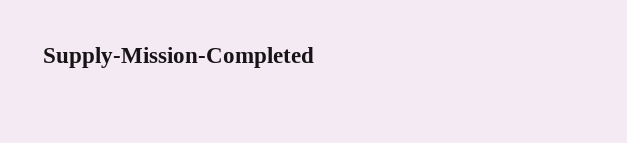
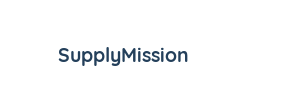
- Supply-Mission-Completed
+ SupplyMission

